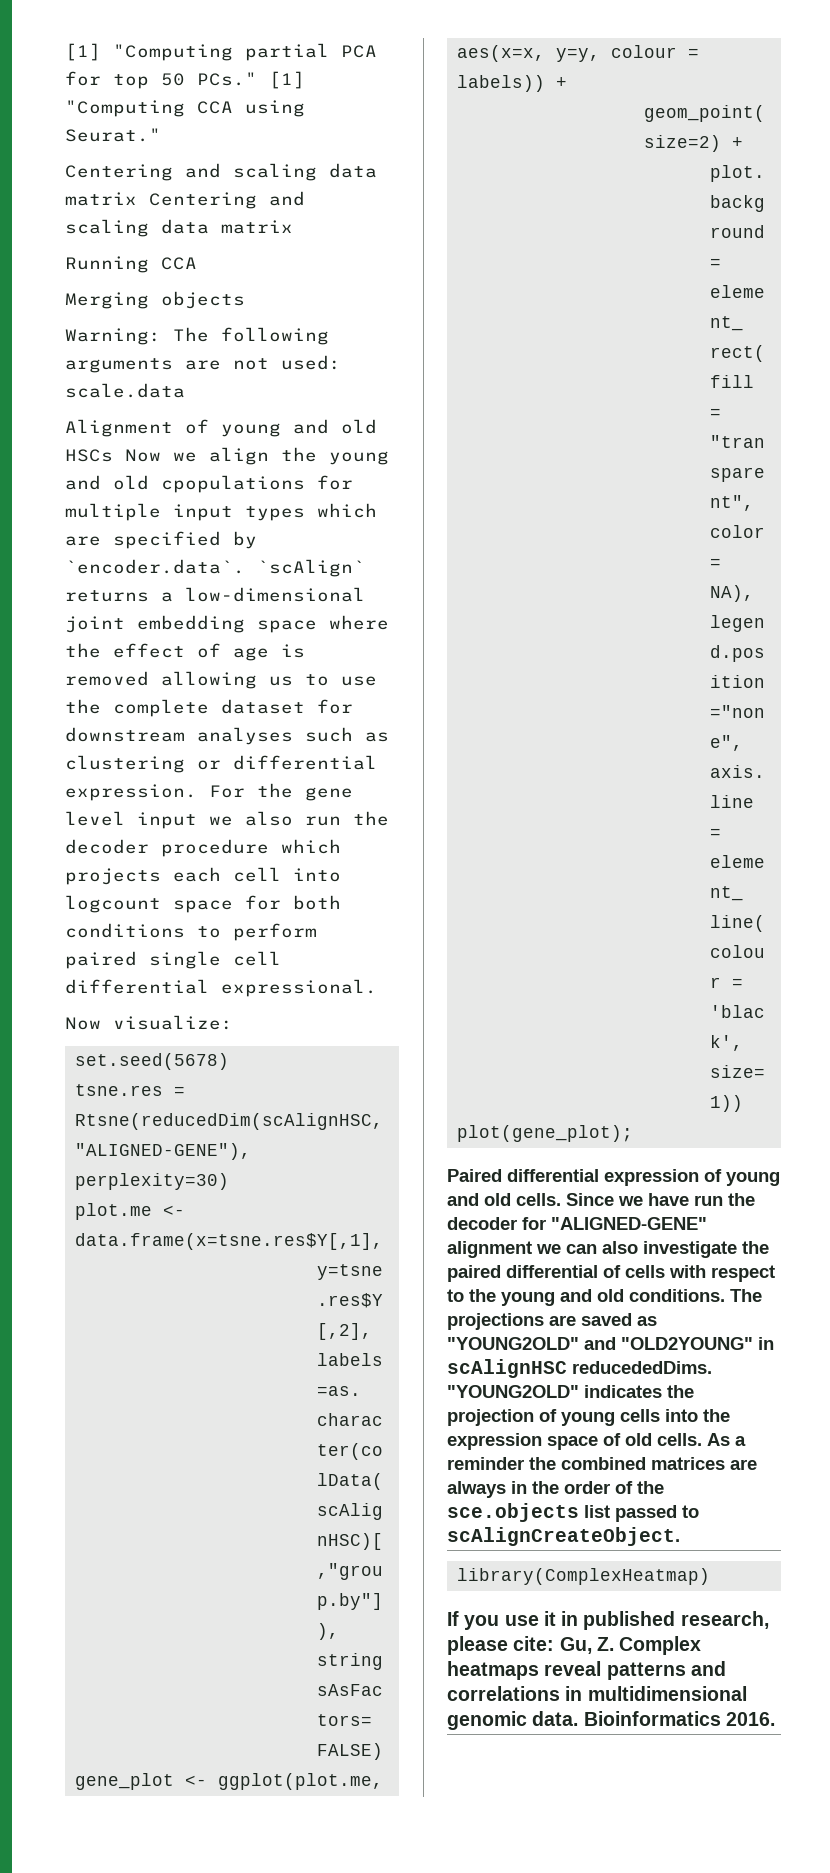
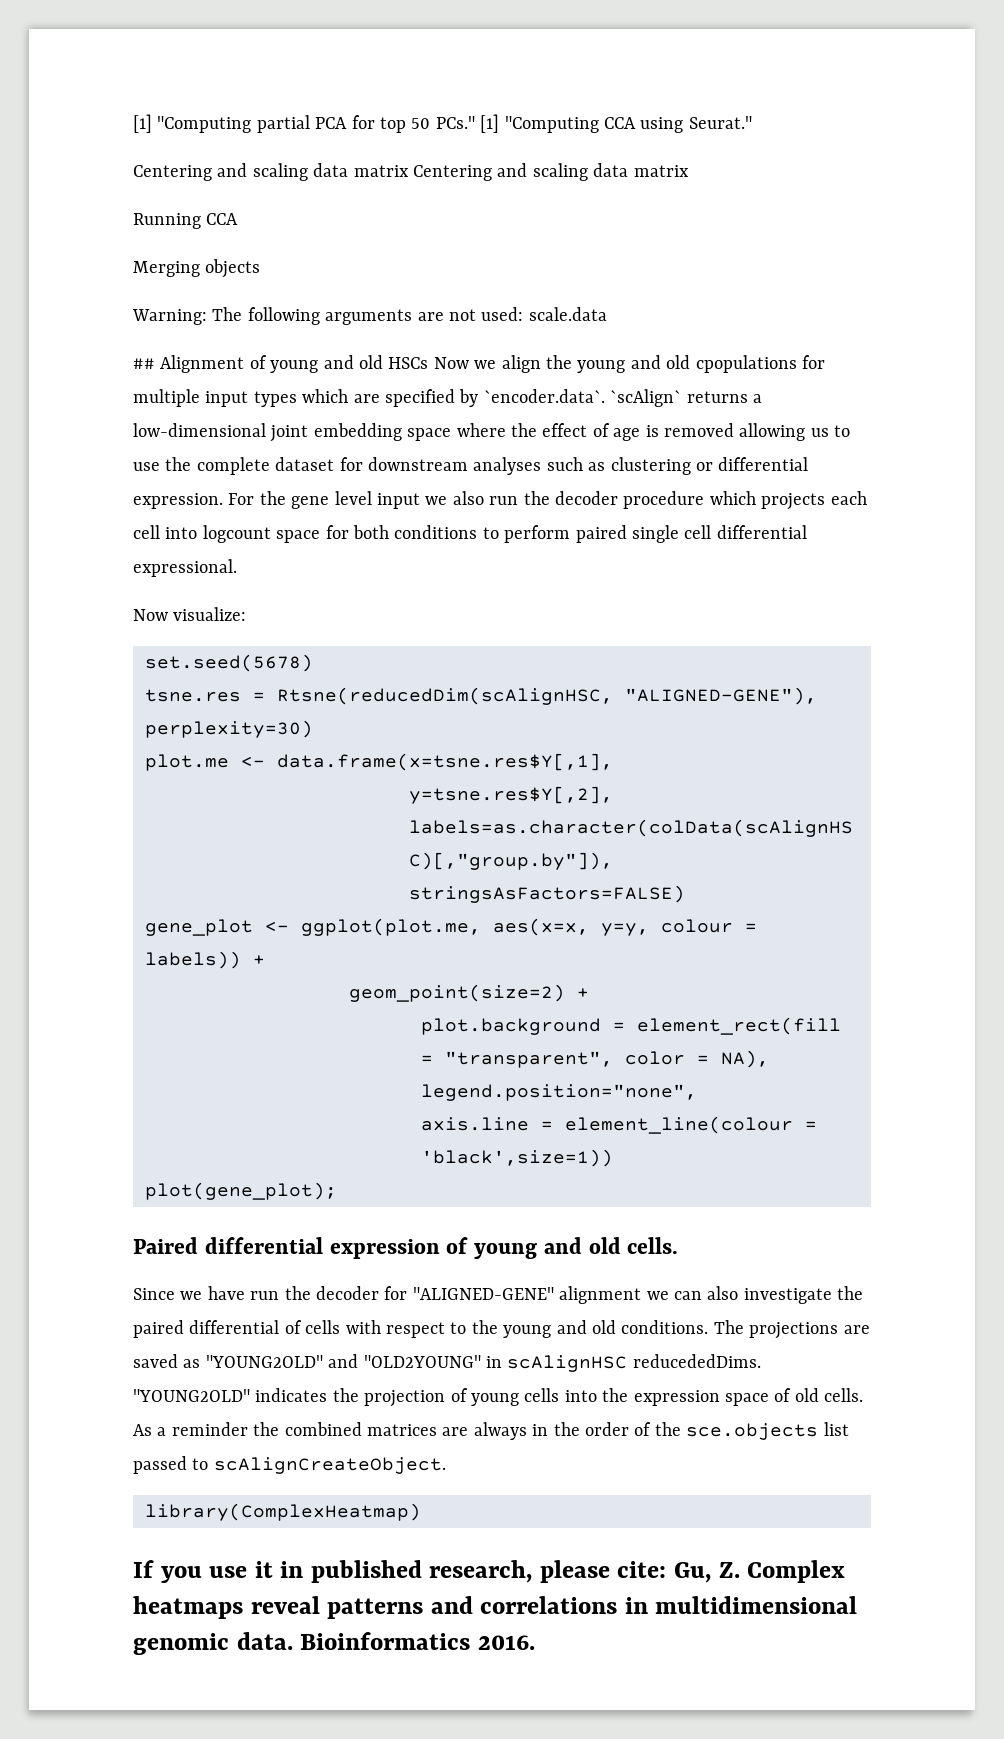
- Alignment of young and old HSCs Now we align the young and old cpopulations for multiple input types which are specified by `encoder.data`. `scAlign` returns a low-dimensional joint embedding space where the effect of age is removed allowing us to use the complete dataset for downstream analyses such as clustering or differential expression.
+ ## Alignment of young and old HSCs Now we align the young and old cpopulations for multiple input types which are specified by `encoder.data`. `scAlign` returns a low-dimensional joint embedding space where the effect of age is removed allowing us to use the complete dataset for downstream analyses such as clustering or differential expression.
- Paired differential expression of young and old cells. Since we have run the decoder for "ALIGNED-GENE" alignment we can also investigate the paired differential of cells with respect to the young and old conditions.
+ Paired differential expression of young and old cells.
+ Since we have run the decoder for "ALIGNED-GENE" alignment we can also investigate the paired differential of cells with respect to the young and old conditions.

